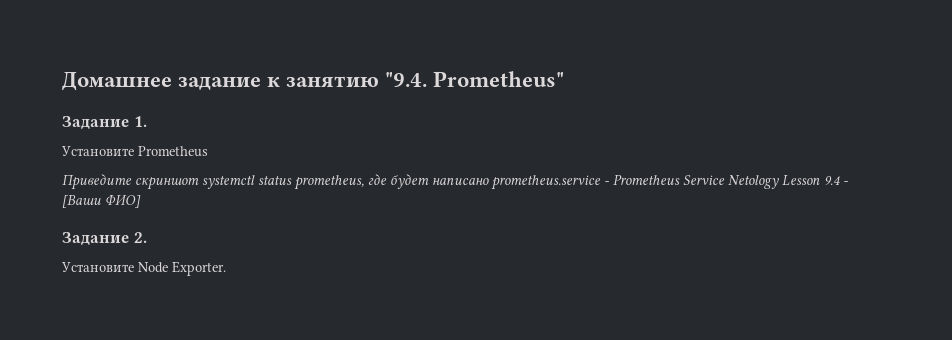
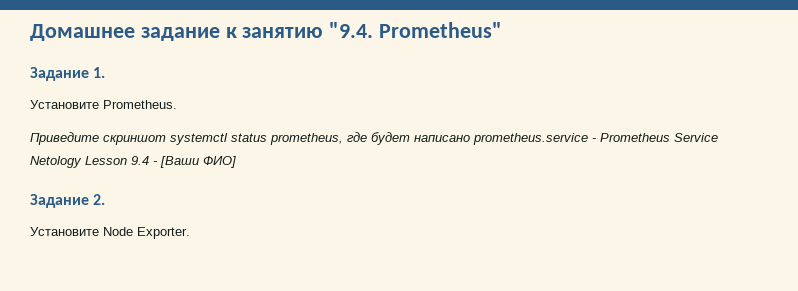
- Установите Prometheus
+ Установите Prometheus.

